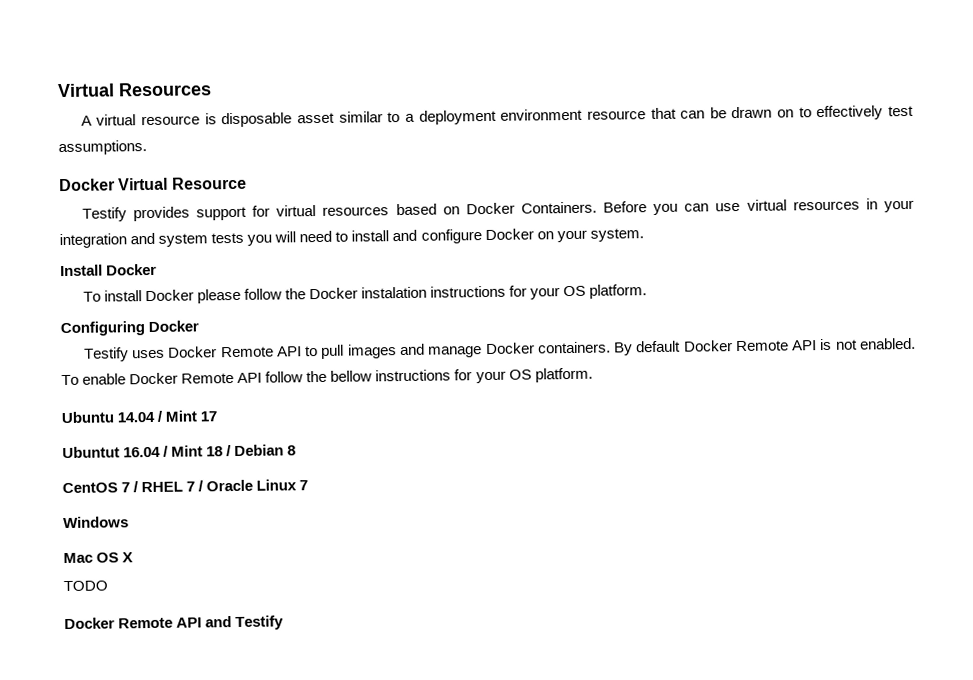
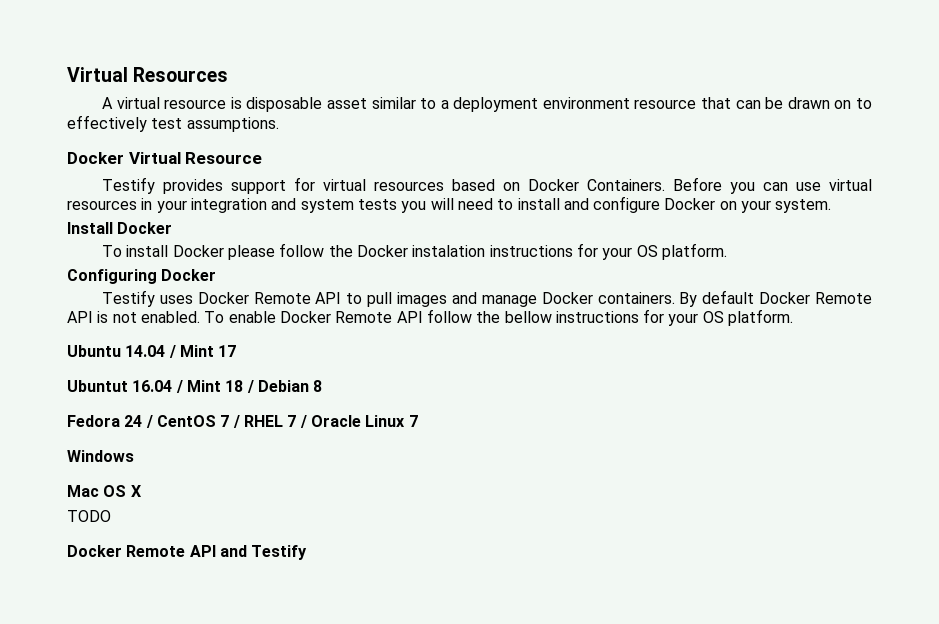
- CentOS 7 / RHEL 7 / Oracle Linux 7
+ Fedora 24 / CentOS 7 / RHEL 7 / Oracle Linux 7

